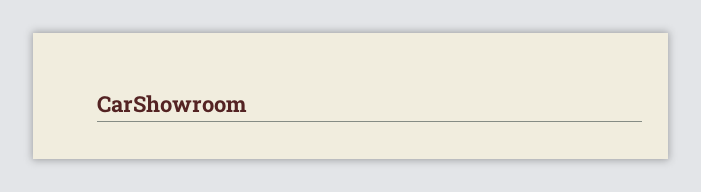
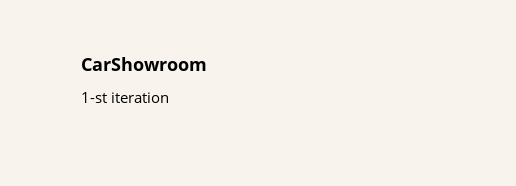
+ 1-st iteration

